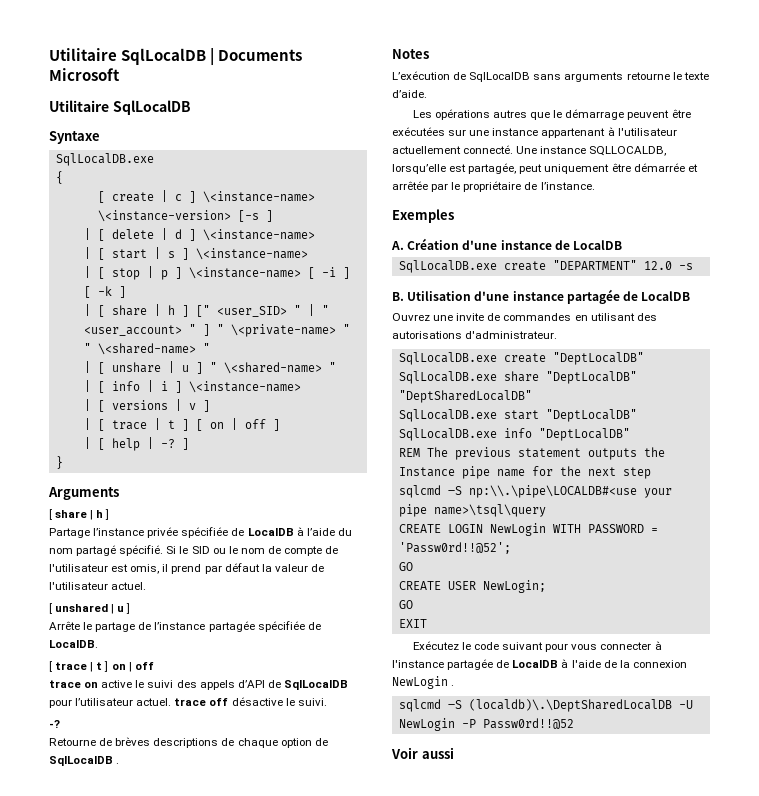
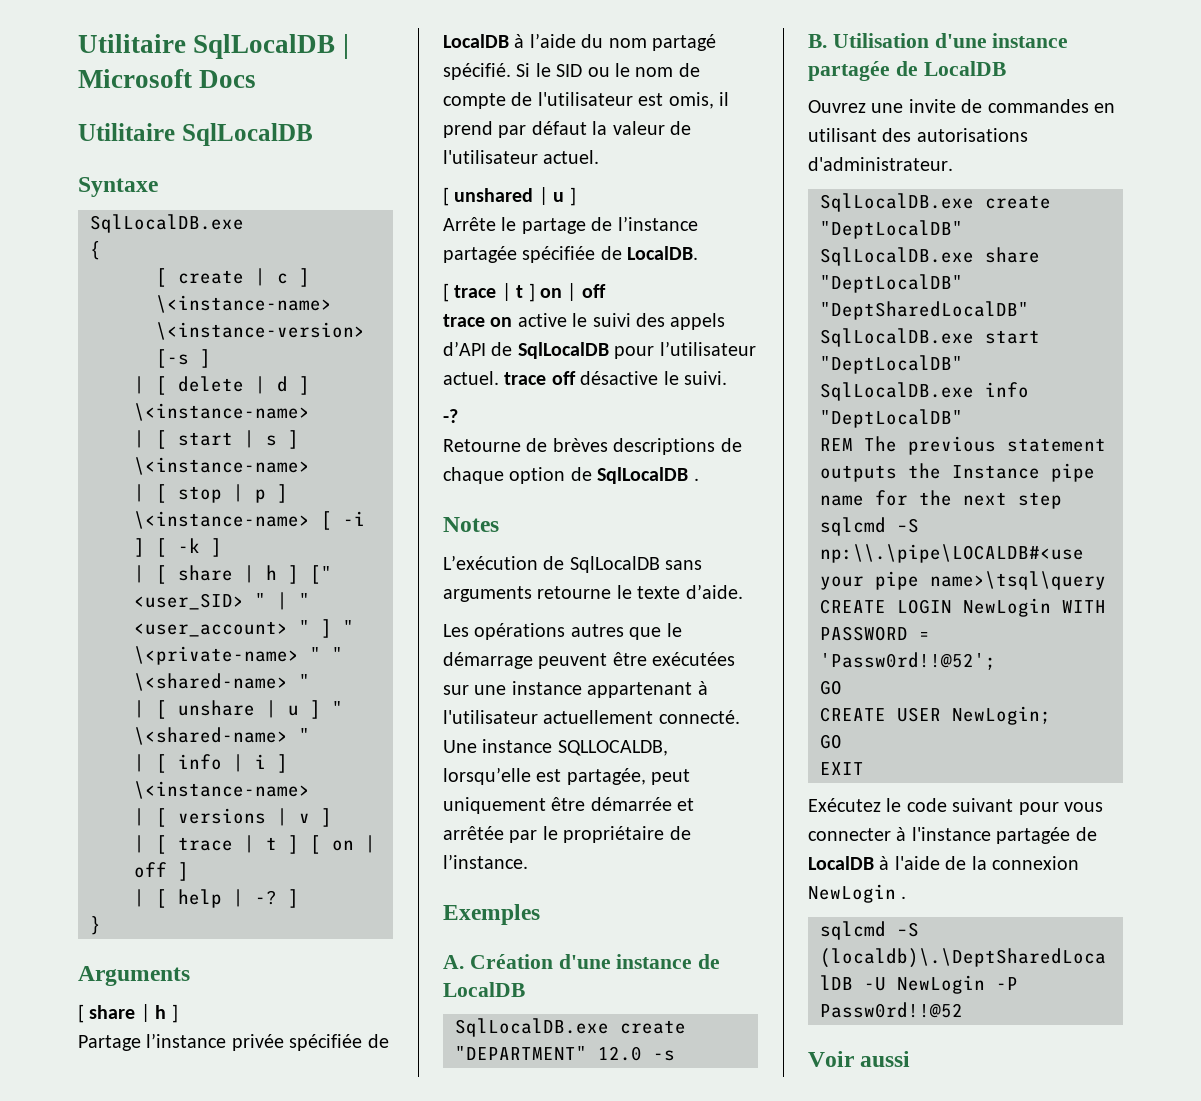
- Utilitaire SqlLocalDB | Documents Microsoft
+ Utilitaire SqlLocalDB | Microsoft Docs

